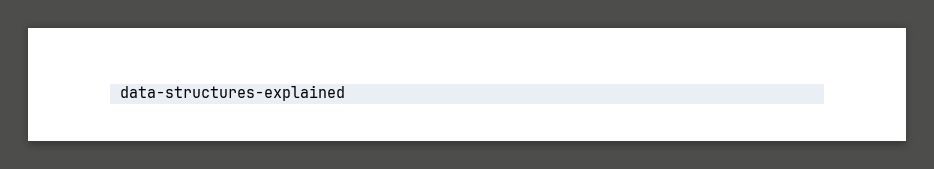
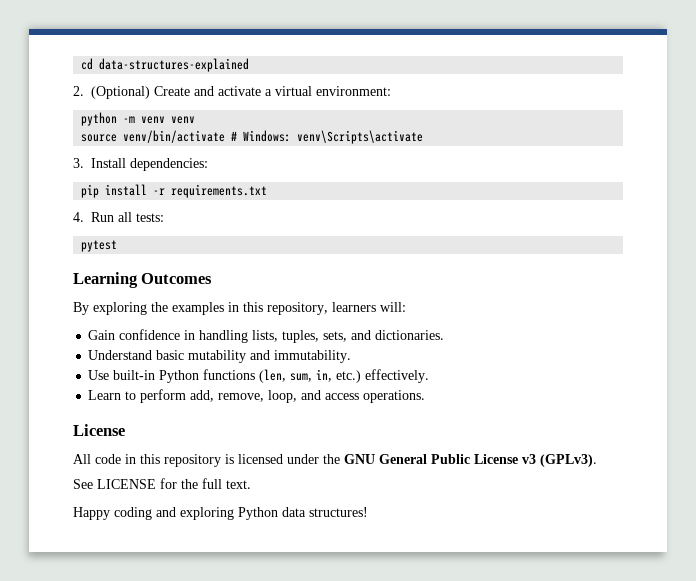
- data-structures-explained
+ cd data-structures-explained
+ 2. (Optional) Create and activate a virtual environment:
+ python -m venv venv
+ source venv/bin/activate # Windows: venv\Scripts\activate
+ 3. Install dependencies:
+ pip install -r requirements.txt
+ 4. Run all tests:
+ pytest
+ Learning Outcomes
+ By exploring the examples in this repository, learners will:
+ Gain confidence in handling lists, tuples, sets, and dictionaries.
+ Understand basic mutability and immutability.
+ Use built-in Python functions (len, sum, in, etc.) effectively.
+ Learn to perform add, remove, loop, and access operations.
+ License
+ All code in this repository is licensed under the GNU General Public License v3 (GPLv3).
+ See LICENSE for the full text.
+ Happy coding and exploring Python data structures!

